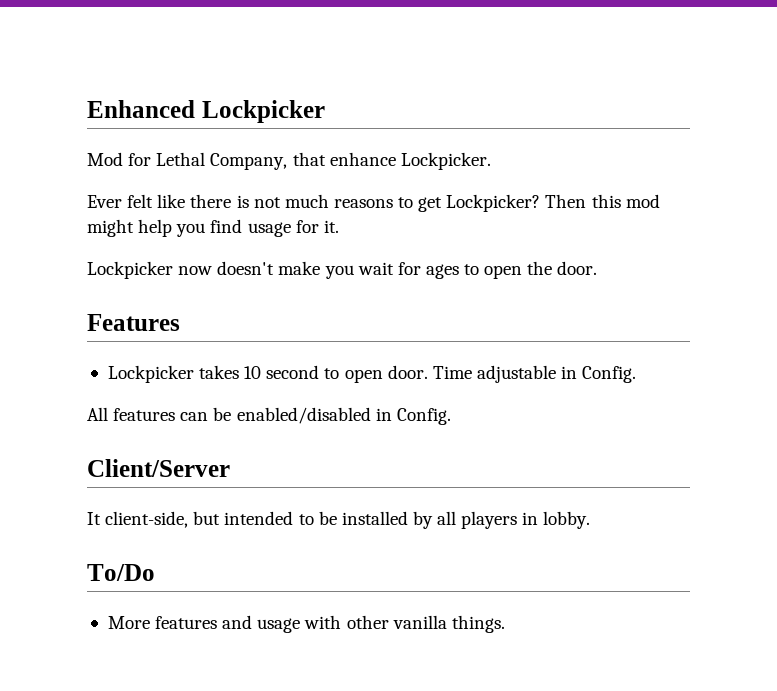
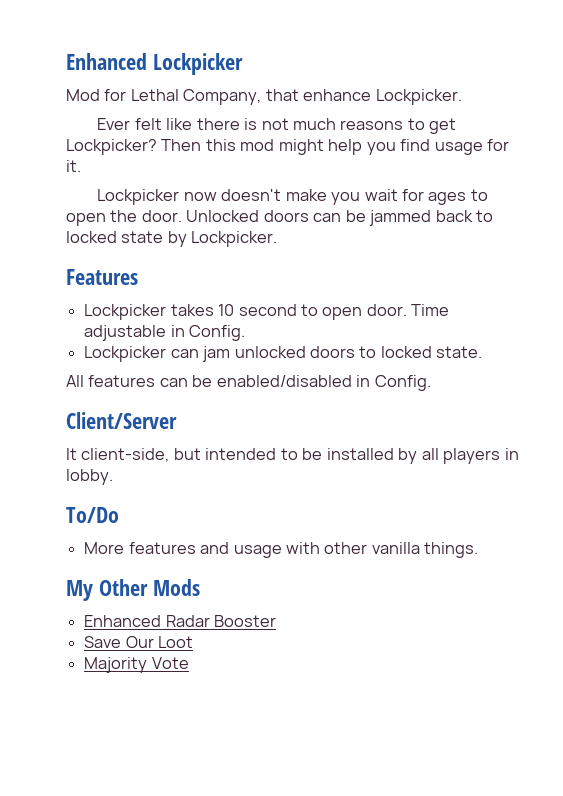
+ Unlocked doors can be jammed back to locked state by Lockpicker.
+ Lockpicker can jam unlocked doors to locked state.
+ My Other Mods
+ Enhanced Radar Booster
+ Save Our Loot
+ Majority Vote

